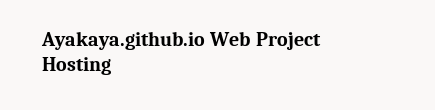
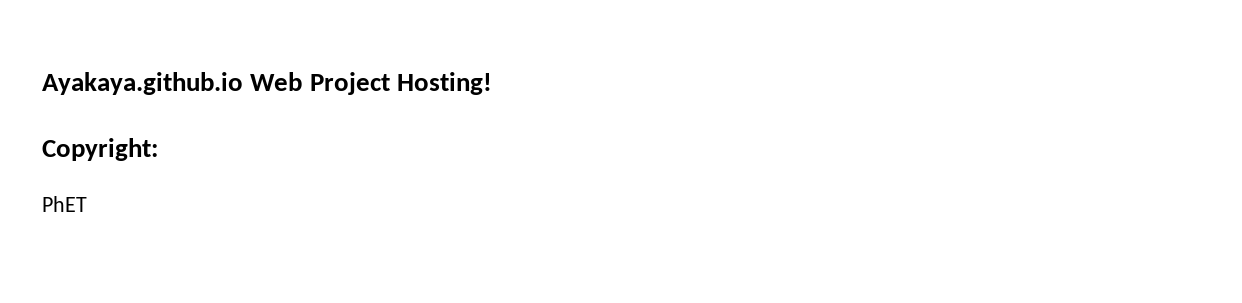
- Ayakaya.github.io Web Project Hosting
+ Ayakaya.github.io Web Project Hosting!
+ Copyright:
+ PhET

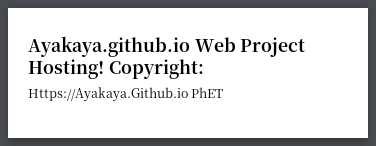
- Ayakaya.github.io Web Project Hosting!
- Copyright:
+ Ayakaya.github.io Web Project Hosting! Copyright:
- PhET
+ Https://Ayakaya.Github.io PhET

